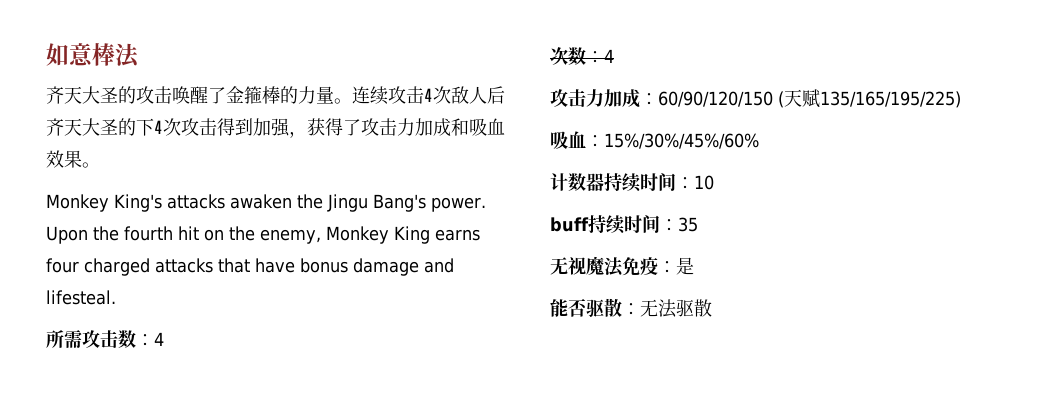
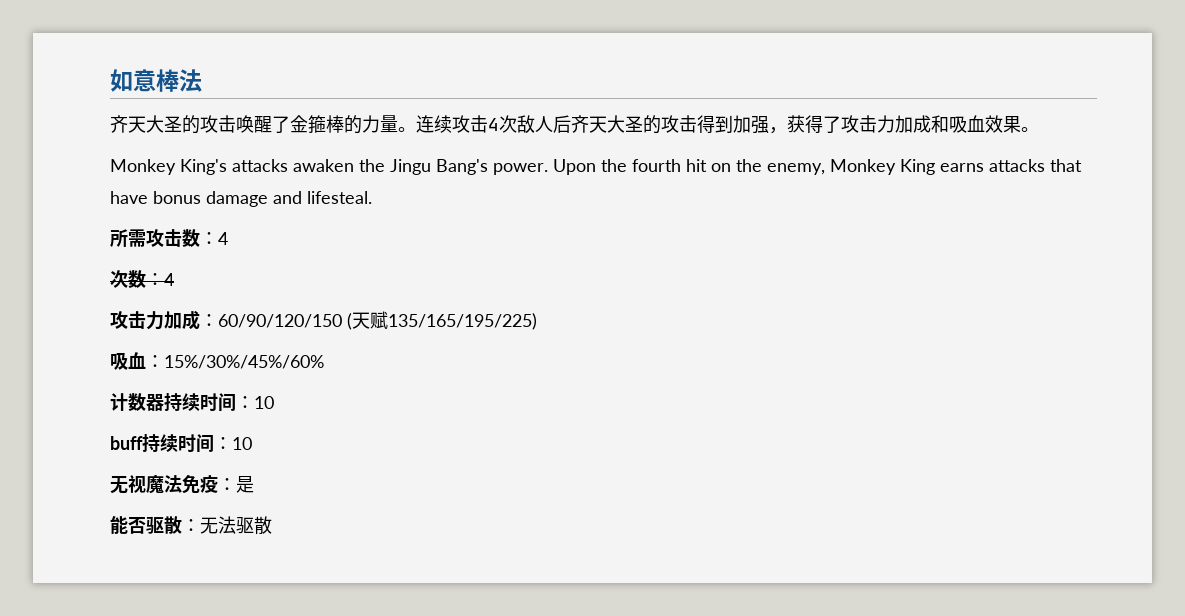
- 连续攻击4次敌人后齐天大圣的下4次攻击得到加强，获得了攻击力加成和吸血效果。
+ 连续攻击4次敌人后齐天大圣的攻击得到加强，获得了攻击力加成和吸血效果。
- Upon the fourth hit on the enemy, Monkey King earns four charged attacks that have bonus damage and lifesteal.
+ Upon the fourth hit on the enemy, Monkey King earns attacks that have bonus damage and lifesteal.
- buff持续时间：35
+ buff持续时间：10

